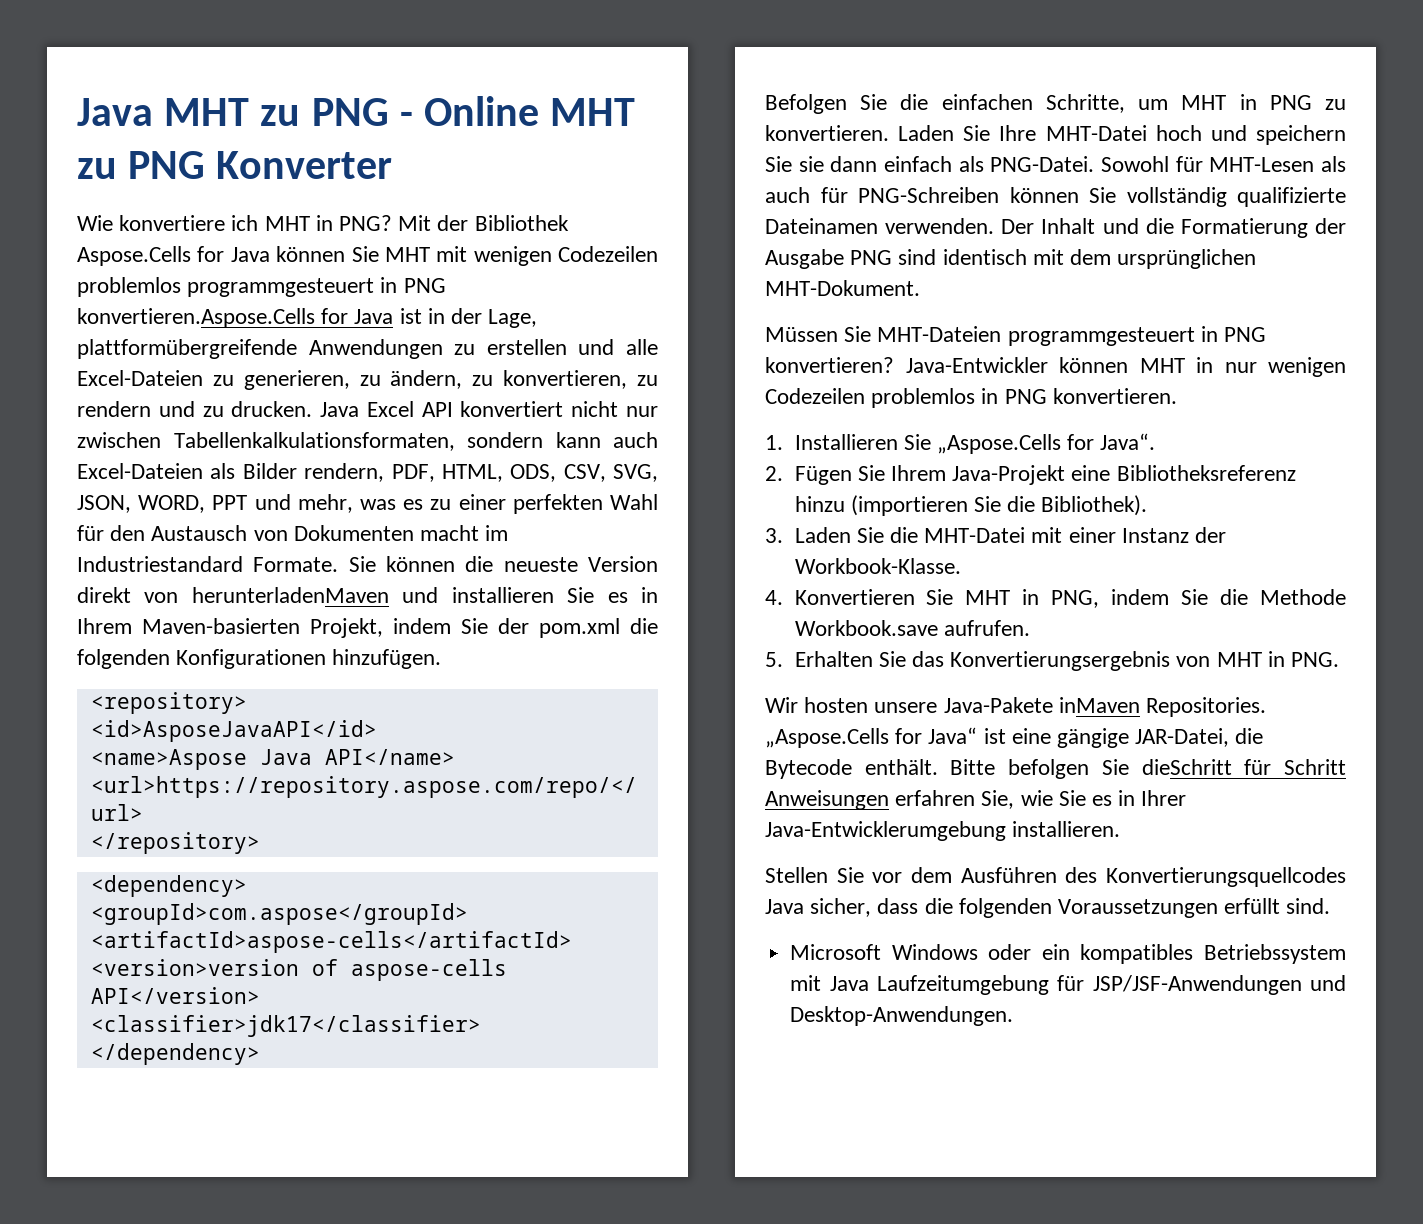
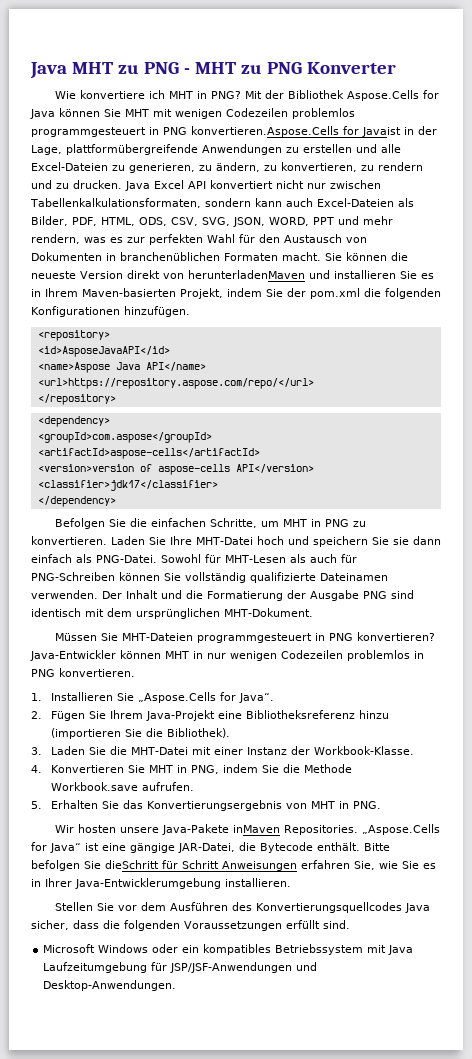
- Java MHT zu PNG - Online MHT zu PNG Konverter
+ Java MHT zu PNG - MHT zu PNG Konverter
- Mit der Bibliothek Aspose.Cells for Java können Sie MHT mit wenigen Codezeilen problemlos programmgesteuert in PNG konvertieren.Aspose.Cells for Java ist in der Lage, plattformübergreifende Anwendungen zu erstellen und alle Excel-Dateien zu generieren, zu ändern, zu konvertieren, zu rendern und zu drucken.
+ Mit der Bibliothek Aspose.Cells for Java können Sie MHT mit wenigen Codezeilen problemlos programmgesteuert in PNG konvertieren.Aspose.Cells for Javaist in der Lage, plattformübergreifende Anwendungen zu erstellen und alle Excel-Dateien zu generieren, zu ändern, zu konvertieren, zu rendern und zu drucken.
- Java Excel API konvertiert nicht nur zwischen Tabellenkalkulationsformaten, sondern kann auch Excel-Dateien als Bilder rendern, PDF, HTML, ODS, CSV, SVG, JSON, WORD, PPT und mehr, was es zu einer perfekten Wahl für den Austausch von Dokumenten macht im Industriestandard Formate.
+ Java Excel API konvertiert nicht nur zwischen Tabellenkalkulationsformaten, sondern kann auch Excel-Dateien als Bilder, PDF, HTML, ODS, CSV, SVG, JSON, WORD, PPT und mehr rendern, was es zur perfekten Wahl für den Austausch von Dokumenten in branchenüblichen Formaten macht.

